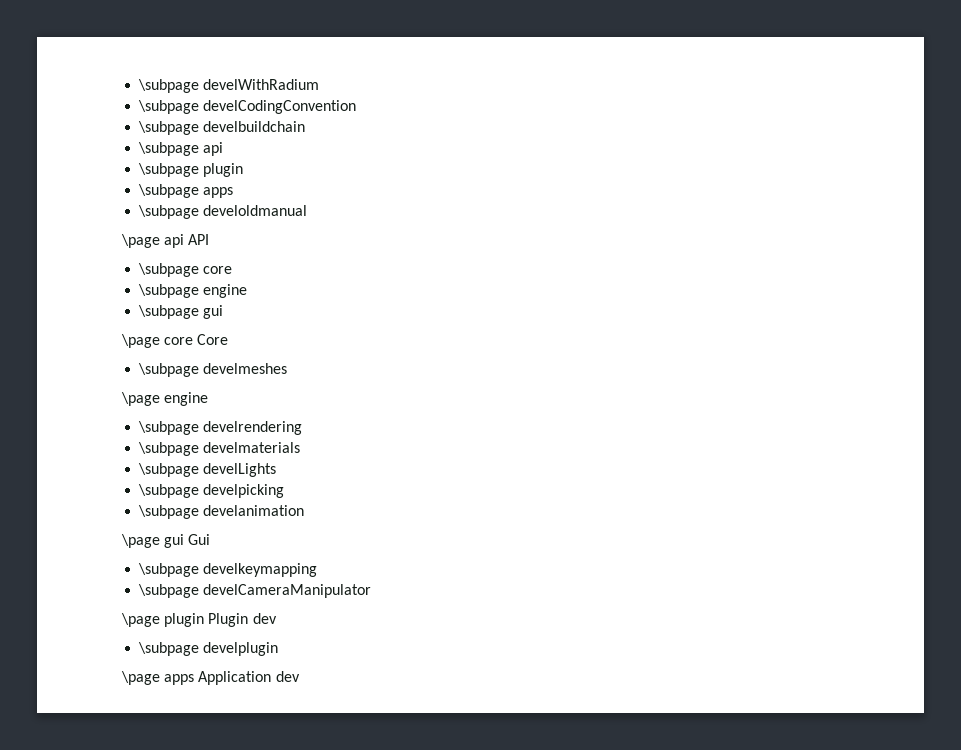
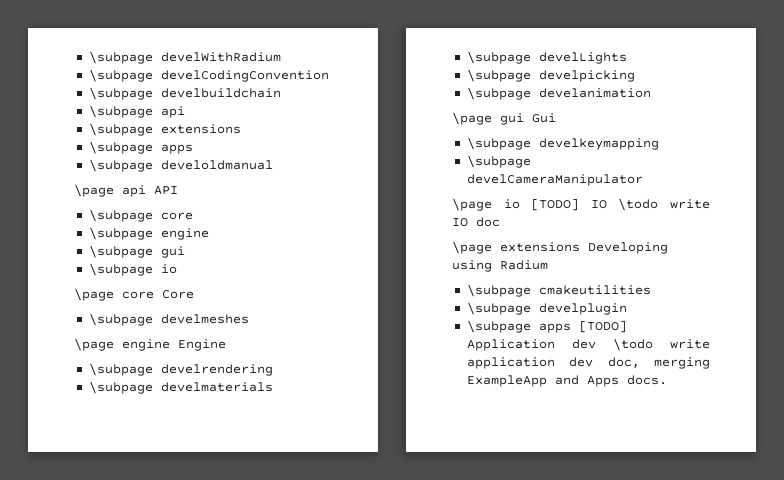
- \subpage plugin
+ \subpage extensions
+ \subpage io
- \page engine
+ \page engine Engine
- \page plugin Plugin dev
+ \page io [TODO] IO \todo write IO doc
+ \page extensions Developing using Radium
+ \subpage cmakeutilities
  \subpage develplugin
- \page apps Application dev
+ \subpage apps [TODO] Application dev \todo write application dev doc, merging ExampleApp and Apps docs.

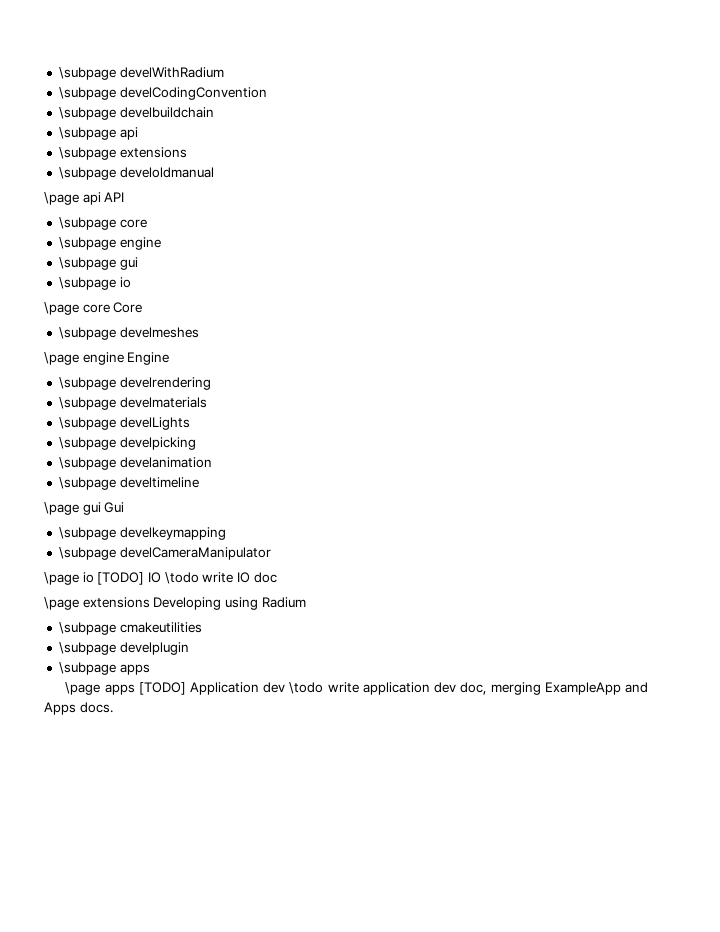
  \subpage extensions
- \subpage apps
+ \subpage develtimeline
- \subpage apps [TODO] Application dev \todo write application dev doc, merging ExampleApp and Apps docs.
+ \subpage apps
+ \page apps [TODO] Application dev \todo write application dev doc, merging ExampleApp and Apps docs.

